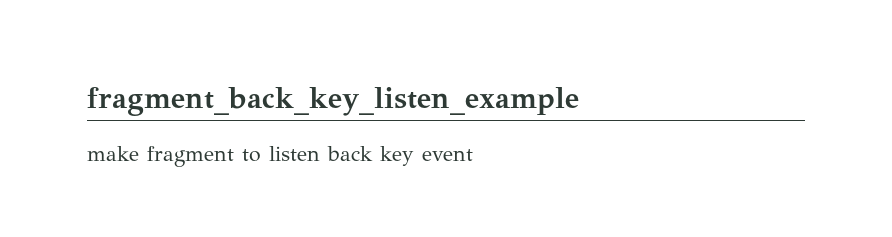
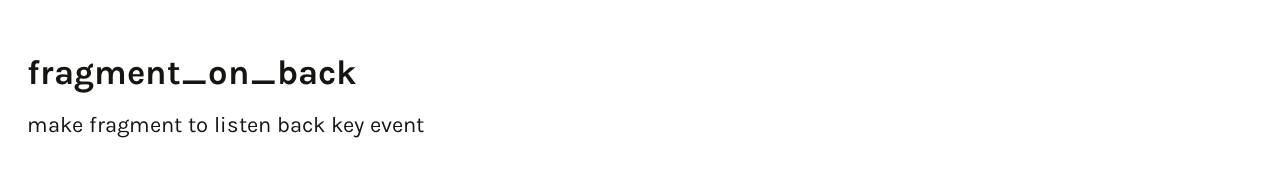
- fragment_back_key_listen_example
+ fragment_on_back

